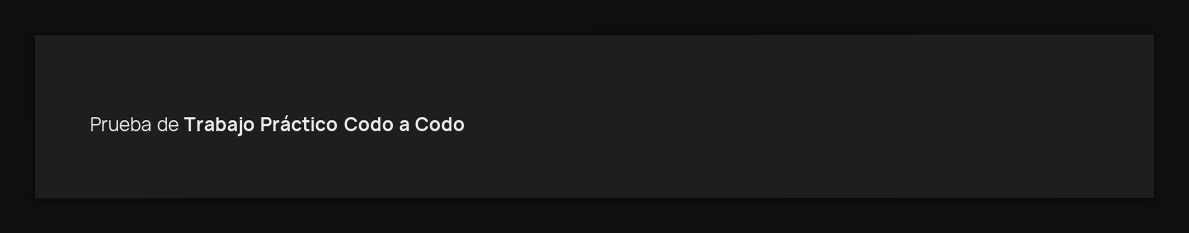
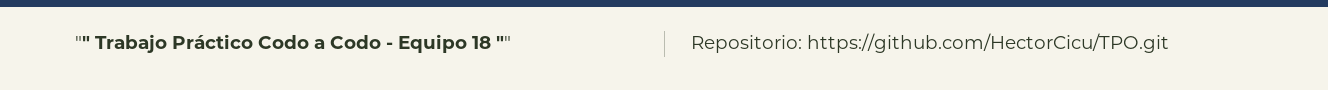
- Prueba de Trabajo Práctico Codo a Codo
+ "" Trabajo Práctico Codo a Codo - Equipo 18 ""
+ Repositorio: https://github.com/HectorCicu/TPO.git

